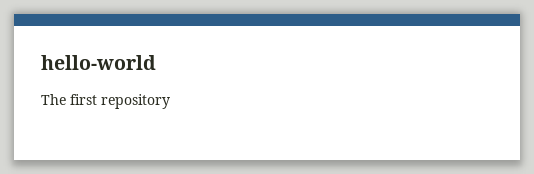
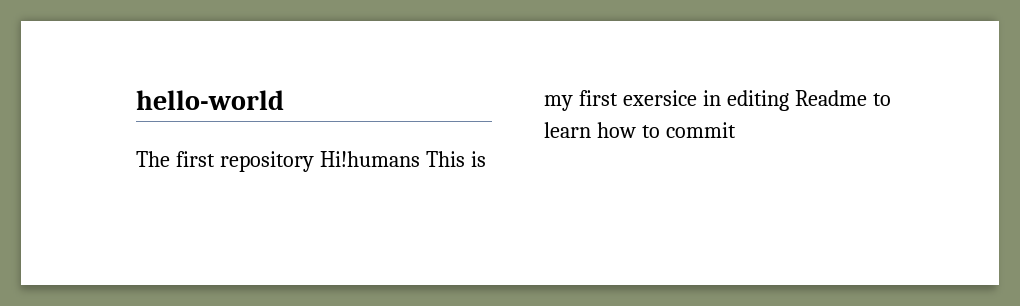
- The first repository
+ The first repository Hi!humans This is my first exersice in editing Readme to learn how to commit

